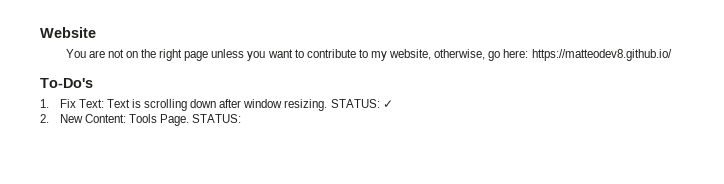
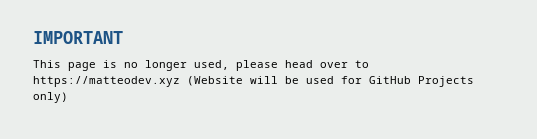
- Website
- You are not on the right page unless you want to contribute to my website, otherwise, go here: https://matteodev8.github.io/
- To-Do's
- 1. Fix Text: Text is scrolling down after window resizing. STATUS: ✓
- 2. New Content: Tools Page. STATUS:
+ IMPORTANT
+ This page is no longer used, please head over to https://matteodev.xyz (Website will be used for GitHub Projects only)

